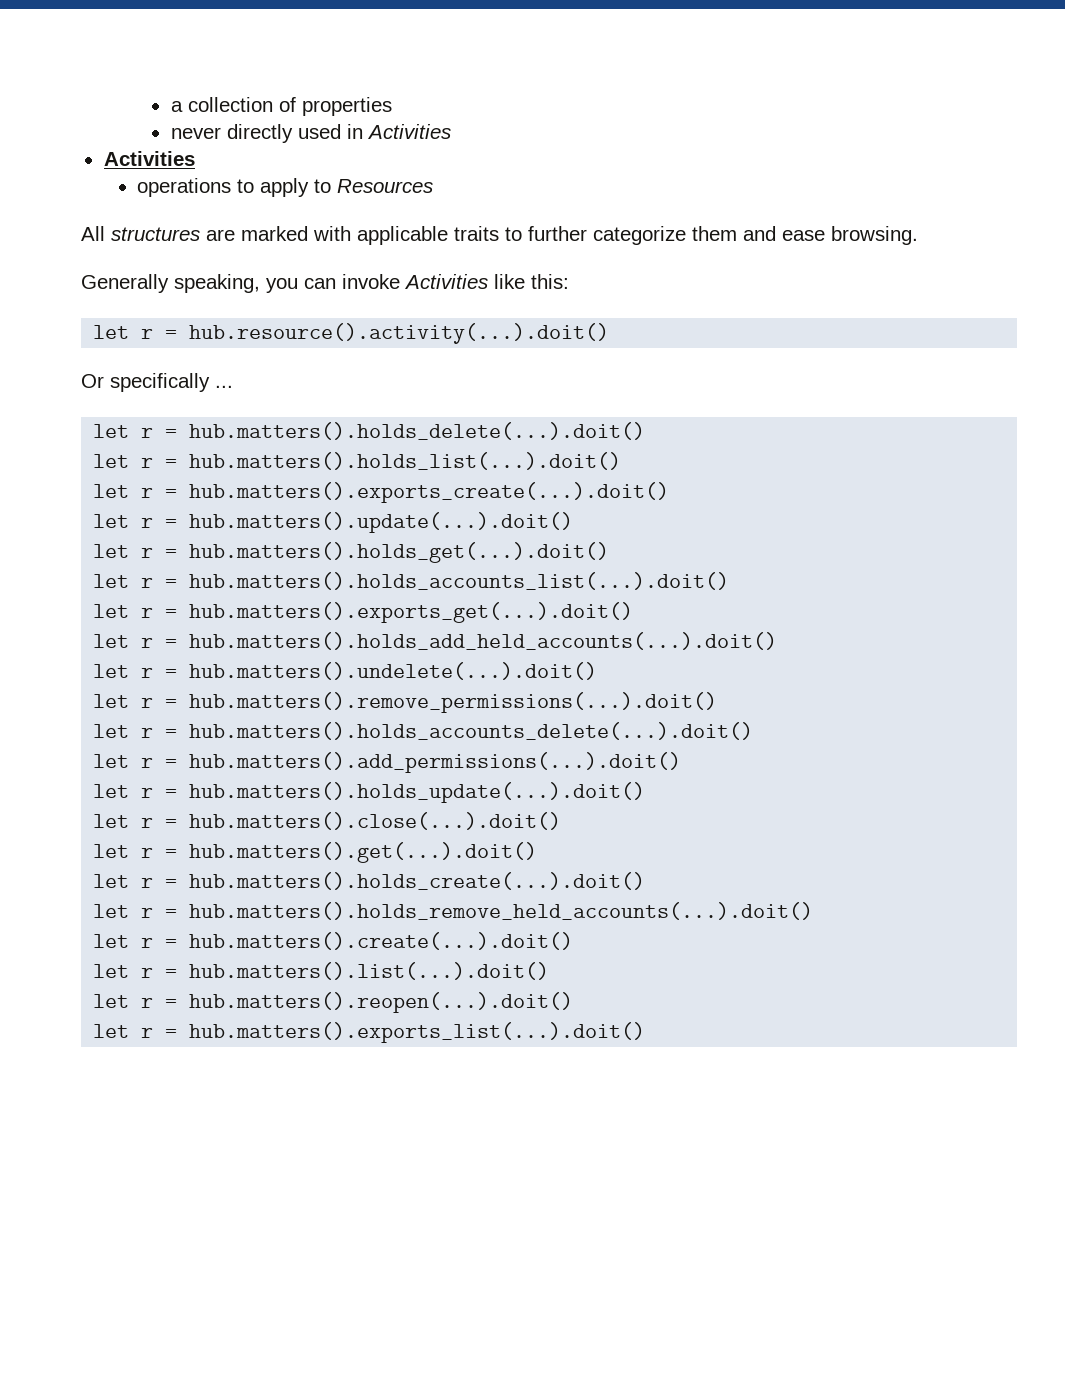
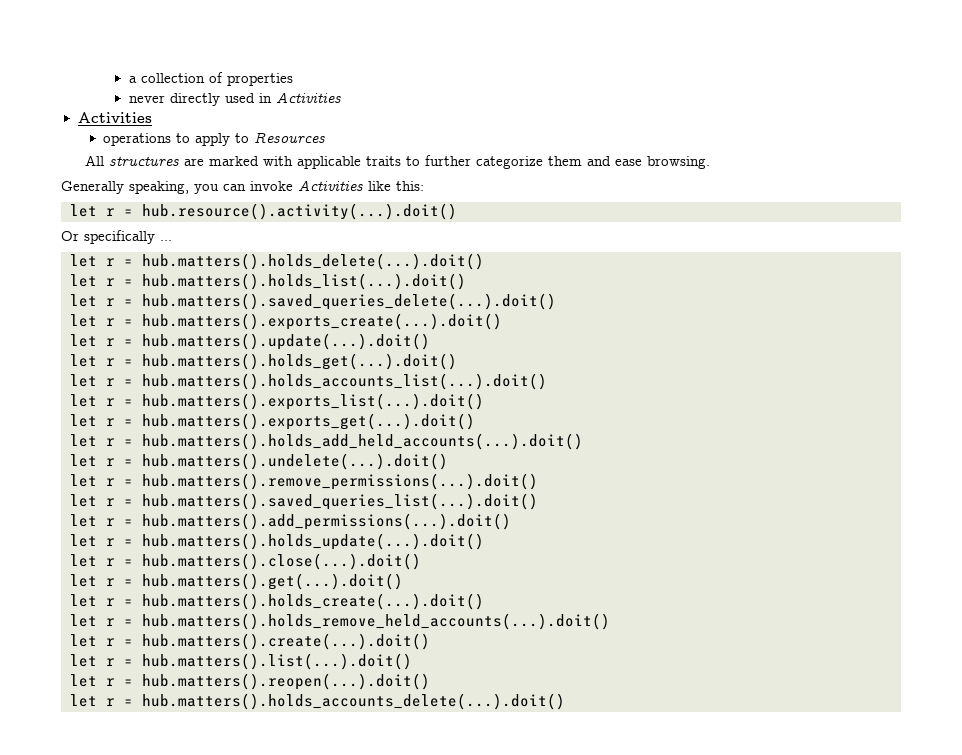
+ let r = hub.matters().saved_queries_delete(...).doit()
+ let r = hub.matters().exports_list(...).doit()
- let r = hub.matters().holds_accounts_delete(...).doit()
+ let r = hub.matters().saved_queries_list(...).doit()
- let r = hub.matters().exports_list(...).doit()
+ let r = hub.matters().holds_accounts_delete(...).doit()

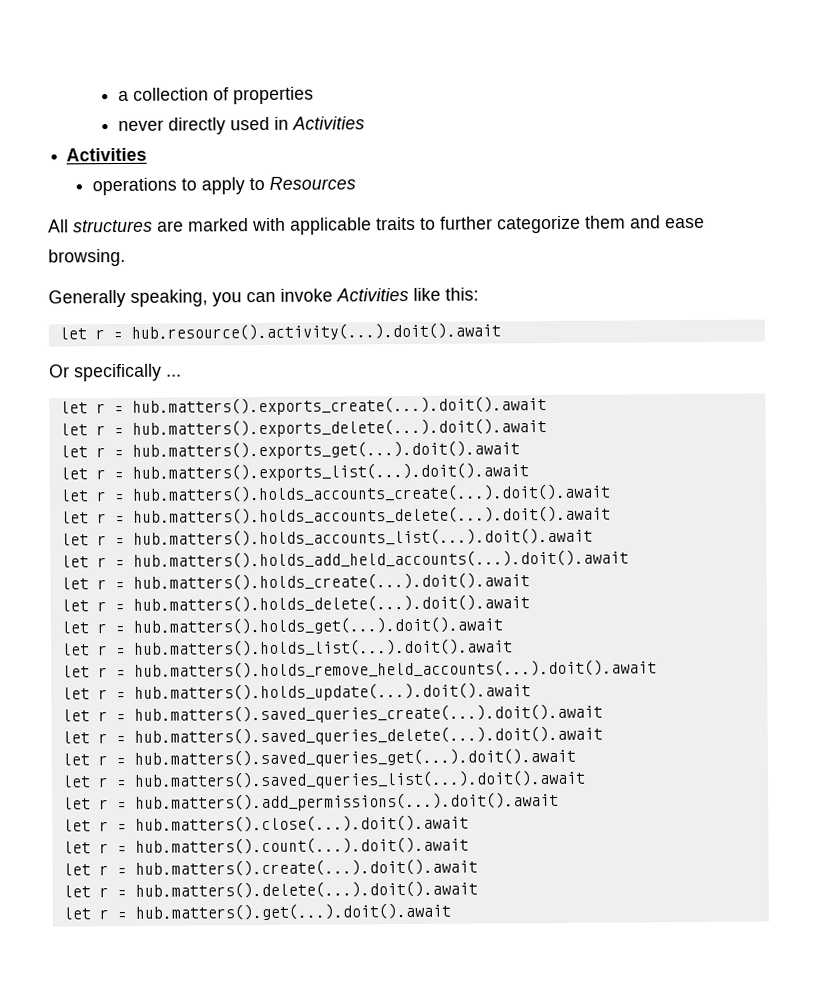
- let r = hub.resource().activity(...).doit()
+ let r = hub.resource().activity(...).doit().await
- let r = hub.matters().holds_delete(...).doit()
- let r = hub.matters().holds_list(...).doit()
- let r = hub.matters().saved_queries_delete(...).doit()
- let r = hub.matters().exports_create(...).doit()
- let r = hub.matters().update(...).doit()
- let r = hub.matters().holds_get(...).doit()
- let r = hub.matters().holds_accounts_list(...).doit()
- let r = hub.matters().exports_list(...).doit()
- let r = hub.matters().exports_get(...).doit()
- let r = hub.matters().holds_add_held_accounts(...).doit()
- let r = hub.matters().undelete(...).doit()
- let r = hub.matters().remove_permissions(...).doit()
- let r = hub.matters().saved_queries_list(...).doit()
- let r = hub.matters().add_permissions(...).doit()
- let r = hub.matters().holds_update(...).doit()
- let r = hub.matters().close(...).doit()
- let r = hub.matters().get(...).doit()
- let r = hub.matters().holds_create(...).doit()
- let r = hub.matters().holds_remove_held_accounts(...).doit()
- let r = hub.matters().create(...).doit()
- let r = hub.matters().list(...).doit()
- let r = hub.matters().reopen(...).doit()
- let r = hub.matters().holds_accounts_delete(...).doit()
+ let r = hub.matters().exports_create(...).doit().await
+ let r = hub.matters().exports_delete(...).doit().await
+ let r = hub.matters().exports_get(...).doit().await
+ let r = hub.matters().exports_list(...).doit().await
+ let r = hub.matters().holds_accounts_create(...).doit().await
+ let r = hub.matters().holds_accounts_delete(...).doit().await
+ let r = hub.matters().holds_accounts_list(...).doit().await
+ let r = hub.matters().holds_add_held_accounts(...).doit().await
+ let r = hub.matters().holds_create(...).doit().await
+ let r = hub.matters().holds_delete(...).doit().await
+ let r = hub.matters().holds_get(...).doit().await
+ let r = hub.matters().holds_list(...).doit().await
+ let r = hub.matters().holds_remove_held_accounts(...).doit().await
+ let r = hub.matters().holds_update(...).doit().await
+ let r = hub.matters().saved_queries_create(...).doit().await
+ let r = hub.matters().saved_queries_delete(...).doit().await
+ let r = hub.matters().saved_queries_get(...).doit().await
+ let r = hub.matters().saved_queries_list(...).doit().await
+ let r = hub.matters().add_permissions(...).doit().await
+ let r = hub.matters().close(...).doit().await
+ let r = hub.matters().count(...).doit().await
+ let r = hub.matters().create(...).doit().await
+ let r = hub.matters().delete(...).doit().await
+ let r = hub.matters().get(...).doit().await

